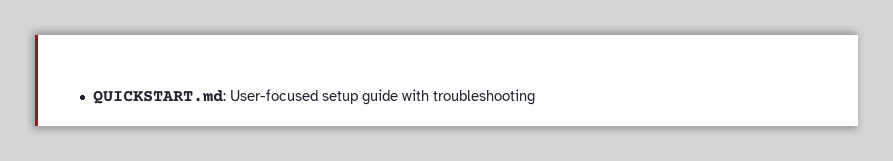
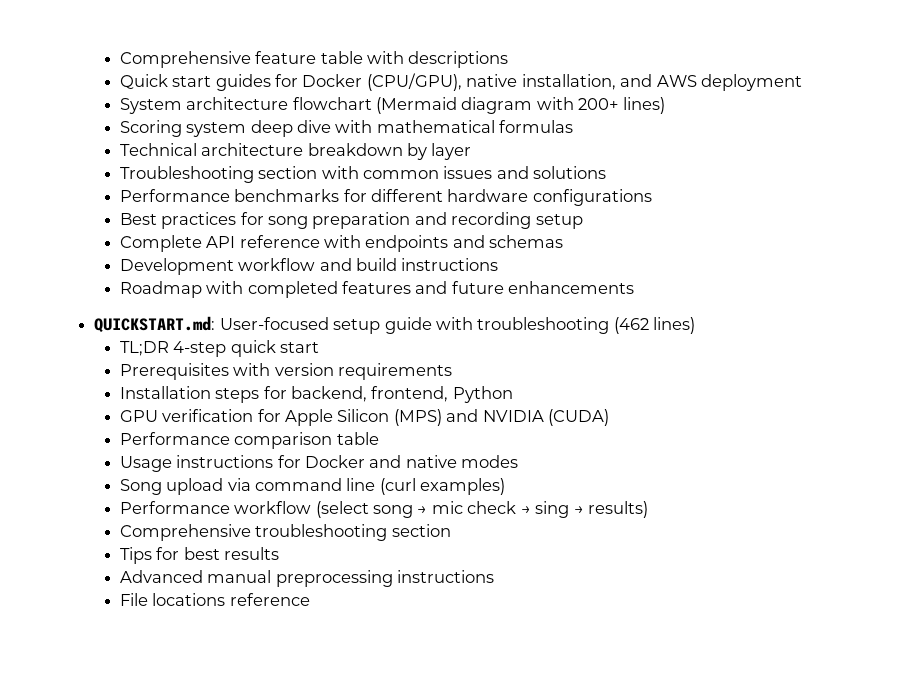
+ Comprehensive feature table with descriptions
+ Quick start guides for Docker (CPU/GPU), native installation, and AWS deployment
+ System architecture flowchart (Mermaid diagram with 200+ lines)
+ Scoring system deep dive with mathematical formulas
+ Technical architecture breakdown by layer
+ Troubleshooting section with common issues and solutions
+ Performance benchmarks for different hardware configurations
+ Best practices for song preparation and recording setup
+ Complete API reference with endpoints and schemas
+ Development workflow and build instructions
+ Roadmap with completed features and future enhancements
- QUICKSTART.md: User-focused setup guide with troubleshooting
+ QUICKSTART.md: User-focused setup guide with troubleshooting (462 lines)
+ TL;DR 4-step quick start
+ Prerequisites with version requirements
+ Installation steps for backend, frontend, Python
+ GPU verification for Apple Silicon (MPS) and NVIDIA (CUDA)
+ Performance comparison table
+ Usage instructions for Docker and native modes
+ Song upload via command line (curl examples)
+ Performance workflow (select song → mic check → sing → results)
+ Comprehensive troubleshooting section
+ Tips for best results
+ Advanced manual preprocessing instructions
+ File locations reference

